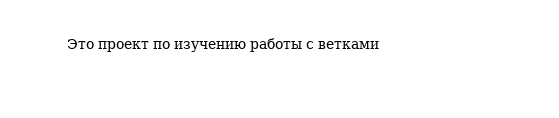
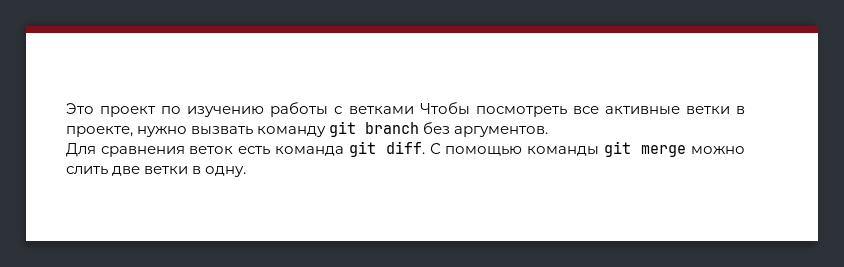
- Это проект по изучению работы с ветками
+ Это проект по изучению работы с ветками Чтобы посмотреть все активные ветки в проекте, нужно вызвать команду git branch без аргументов.
+ Для сравнения веток есть команда git diff. С помощью команды git merge можно слить две ветки в одну.

